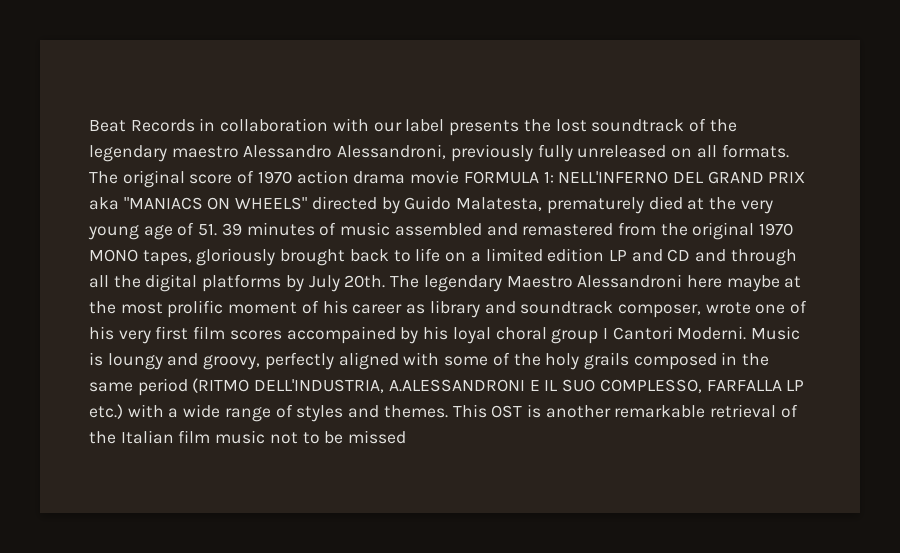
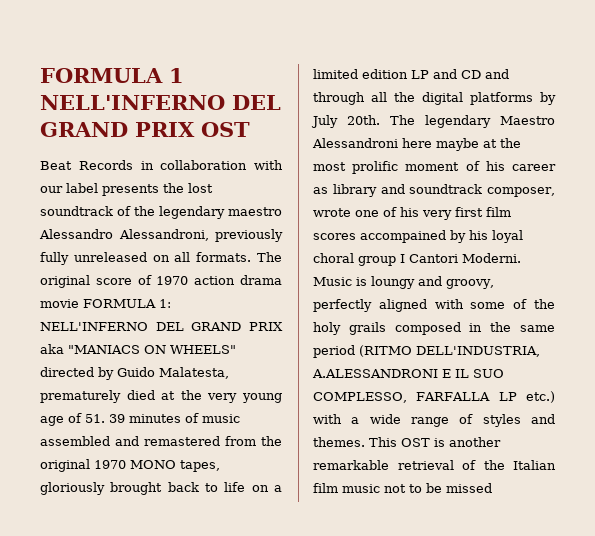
+ FORMULA 1 NELL'INFERNO DEL GRAND PRIX OST

